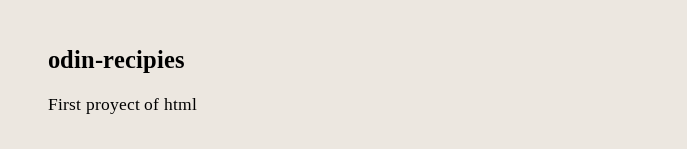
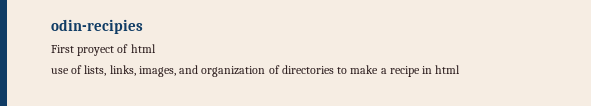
+ use of lists, links, images, and organization of directories to make a recipe in html

